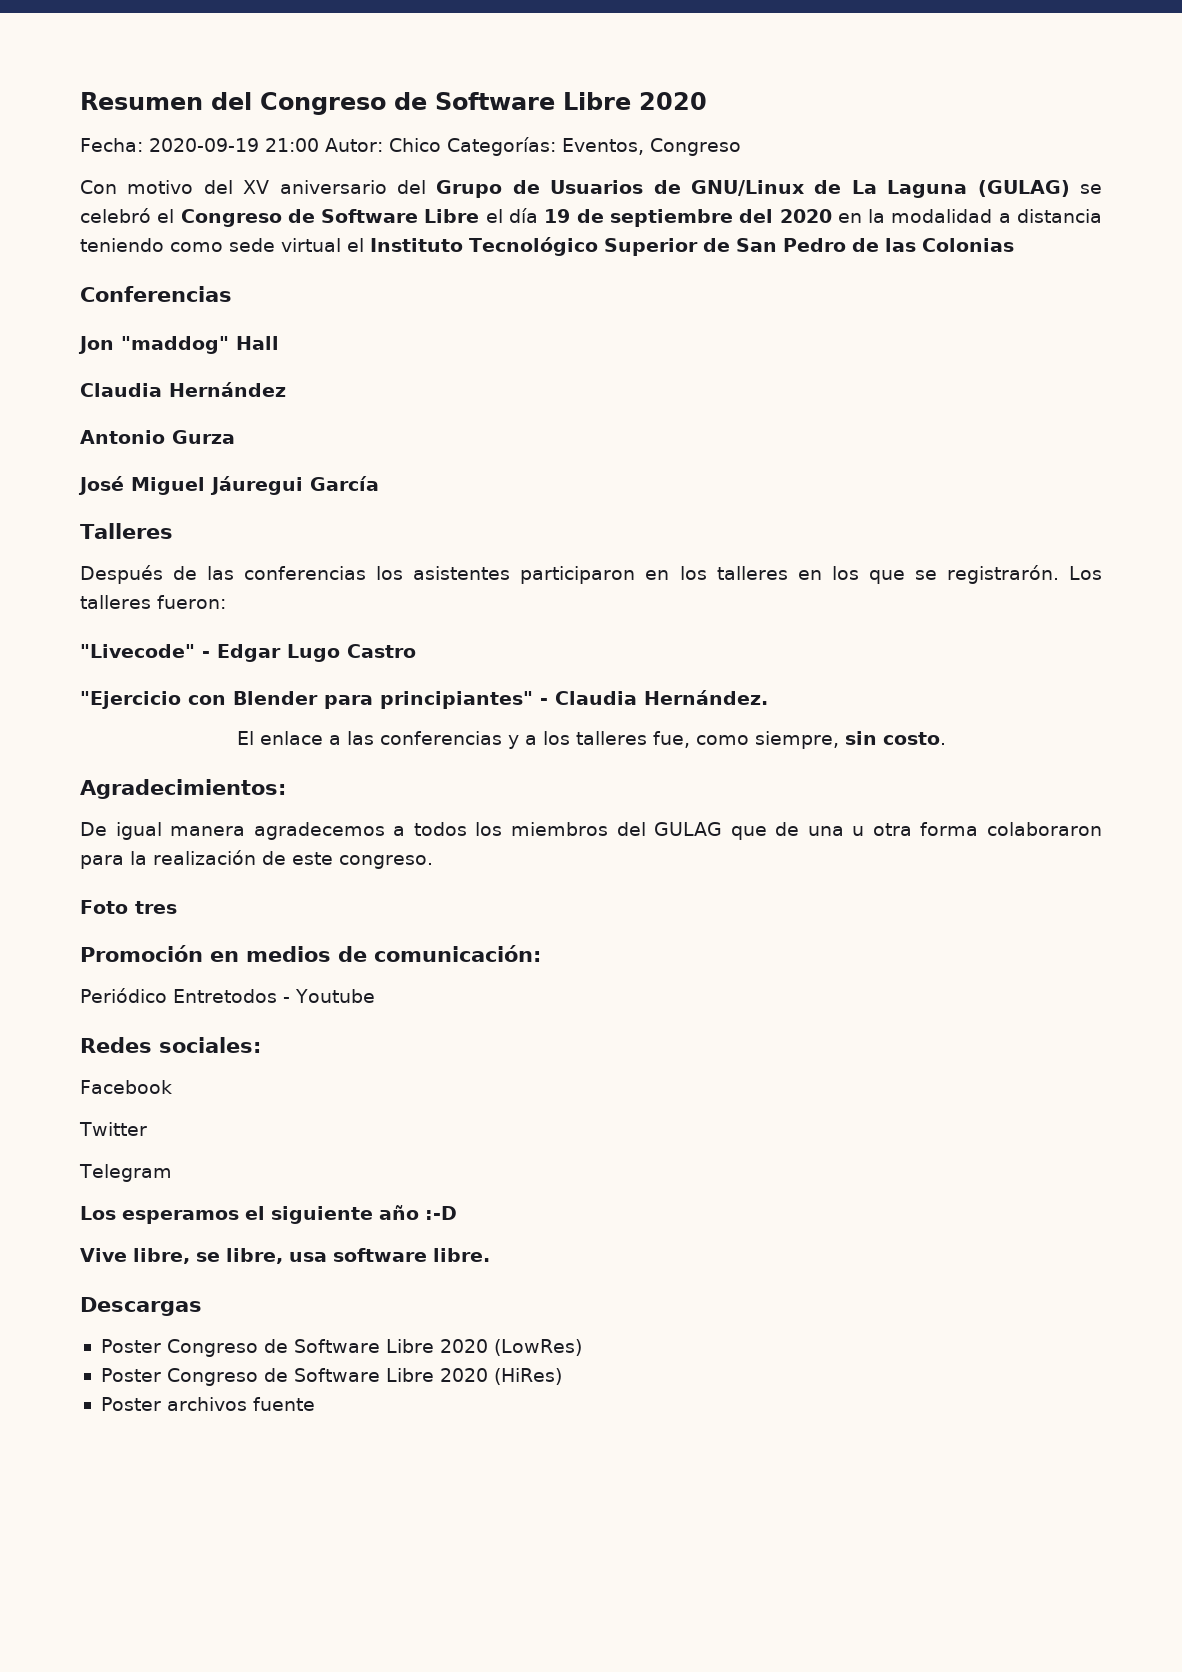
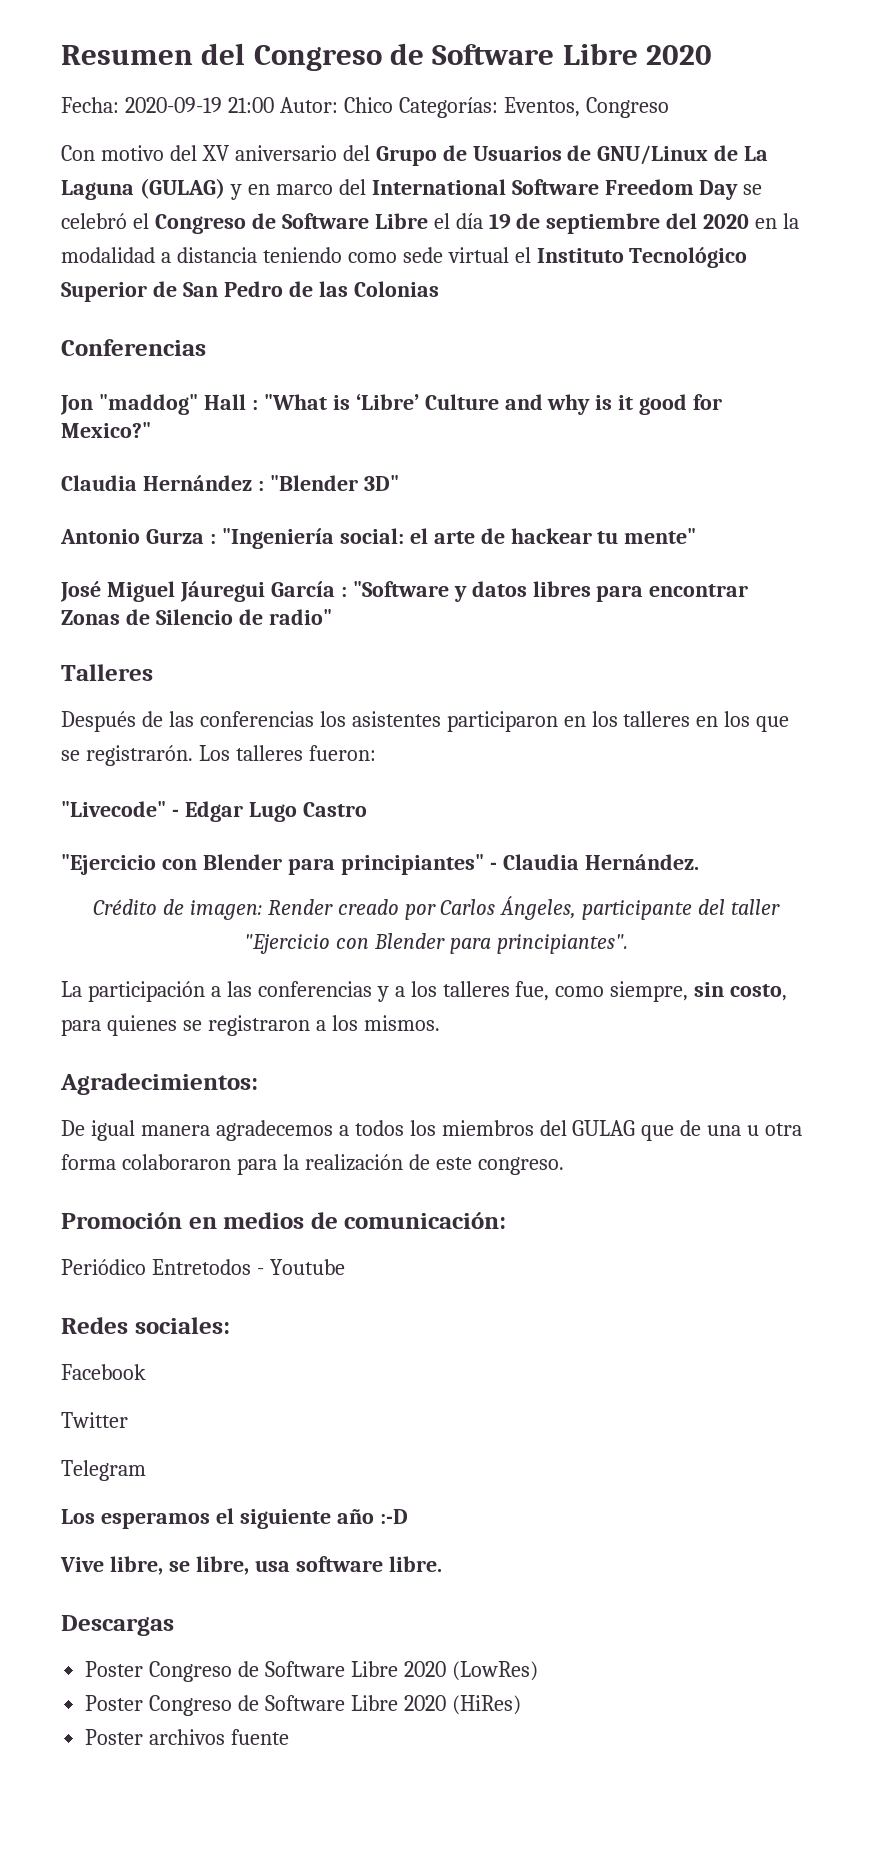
- Con motivo del XV aniversario del Grupo de Usuarios de GNU/Linux de La Laguna (GULAG) se celebró el Congreso de Software Libre el día 19 de septiembre del 2020 en la modalidad a distancia teniendo como sede virtual el Instituto Tecnológico Superior de San Pedro de las Colonias
+ Con motivo del XV aniversario del Grupo de Usuarios de GNU/Linux de La Laguna (GULAG) y en marco del International Software Freedom Day se celebró el Congreso de Software Libre el día 19 de septiembre del 2020 en la modalidad a distancia teniendo como sede virtual el Instituto Tecnológico Superior de San Pedro de las Colonias
- Jon "maddog" Hall
+ Jon "maddog" Hall : "What is ‘Libre’ Culture and why is it good for Mexico?"
- Claudia Hernández
+ Claudia Hernández : "Blender 3D"
- Antonio Gurza
- José Miguel Jáuregui García
+ Antonio Gurza : "Ingeniería social: el arte de hackear tu mente"
+ José Miguel Jáuregui García : "Software y datos libres para encontrar Zonas de Silencio de radio"
- El enlace a las conferencias y a los talleres fue, como siempre, sin costo.
+ Crédito de imagen: Render creado por Carlos Ángeles, participante del taller "Ejercicio con Blender para principiantes".
+ La participación a las conferencias y a los talleres fue, como siempre, sin costo, para quienes se registraron a los mismos.
- Foto tres

